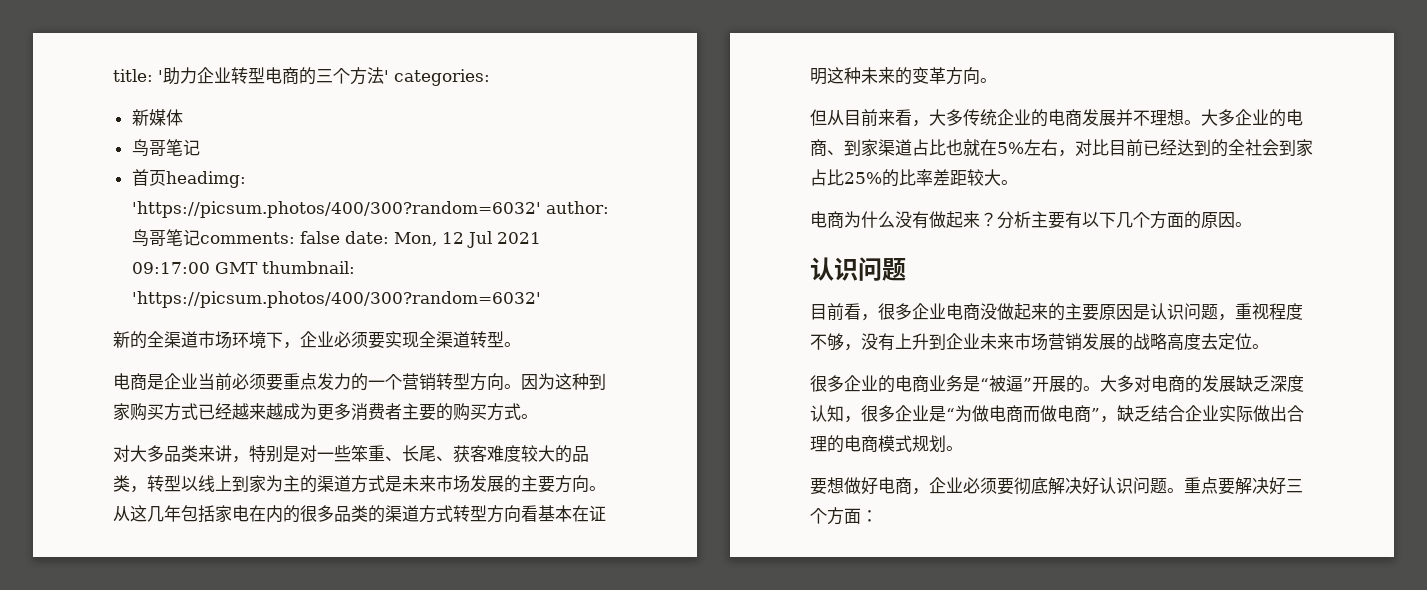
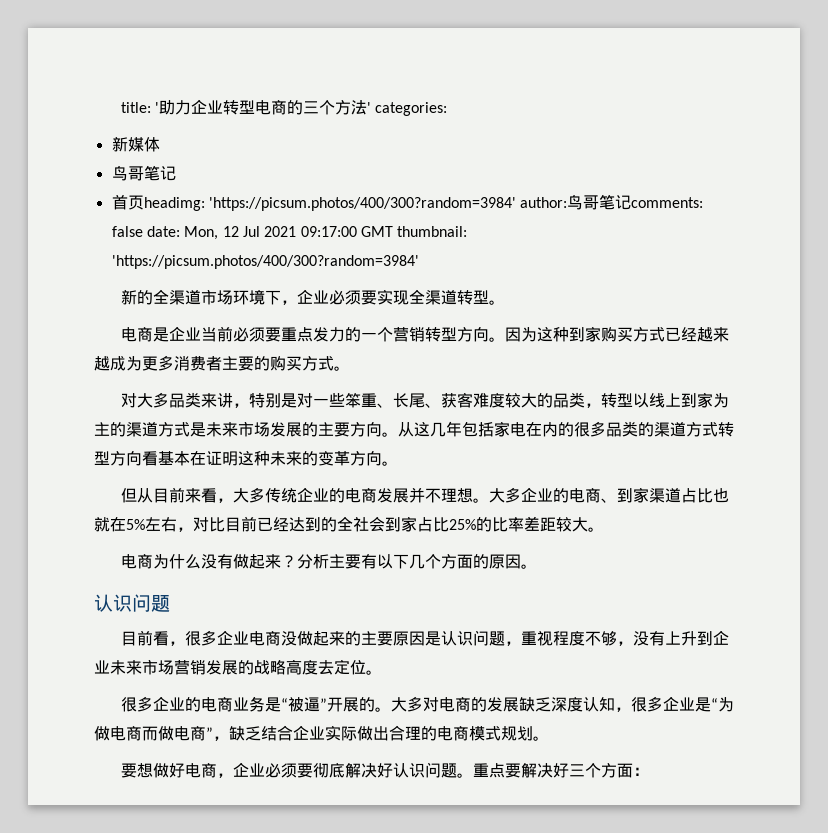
- 首页headimg: 'https://picsum.photos/400/300?random=6032' author:鸟哥笔记comments: false date: Mon, 12 Jul 2021 09:17:00 GMT thumbnail: 'https://picsum.photos/400/300?random=6032'
+ 首页headimg: 'https://picsum.photos/400/300?random=3984' author:鸟哥笔记comments: false date: Mon, 12 Jul 2021 09:17:00 GMT thumbnail: 'https://picsum.photos/400/300?random=3984'

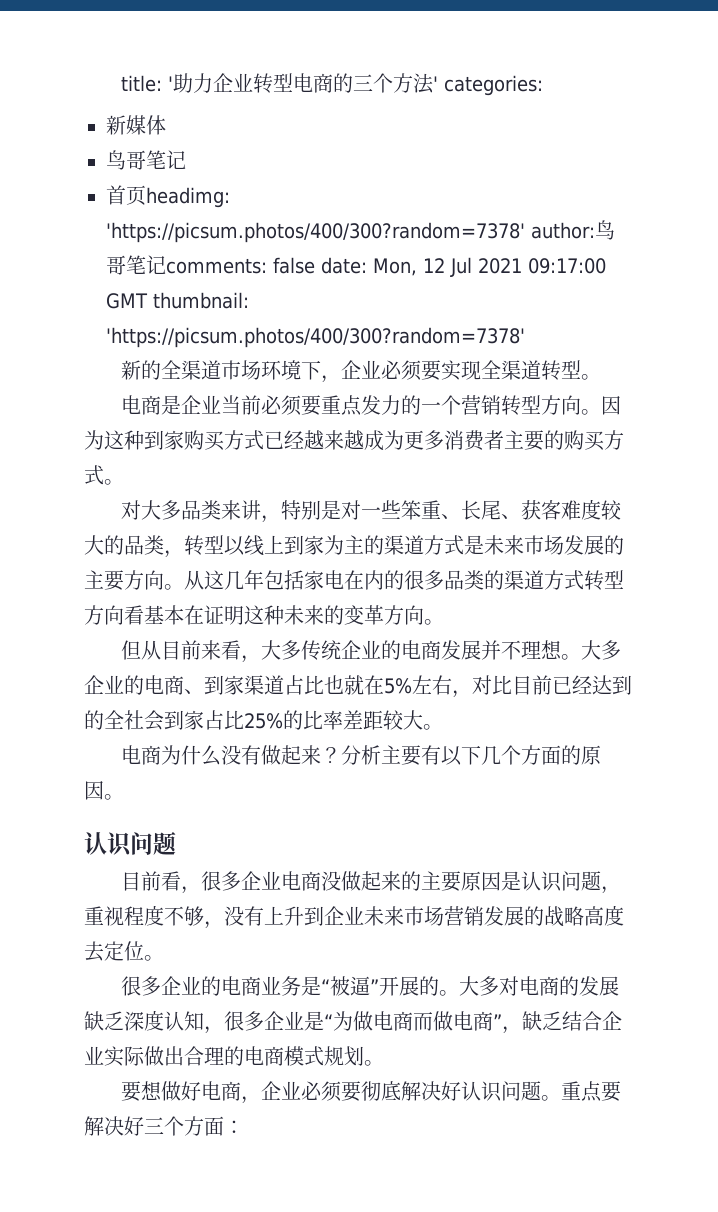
- 首页headimg: 'https://picsum.photos/400/300?random=3984' author:鸟哥笔记comments: false date: Mon, 12 Jul 2021 09:17:00 GMT thumbnail: 'https://picsum.photos/400/300?random=3984'
+ 首页headimg: 'https://picsum.photos/400/300?random=7378' author:鸟哥笔记comments: false date: Mon, 12 Jul 2021 09:17:00 GMT thumbnail: 'https://picsum.photos/400/300?random=7378'

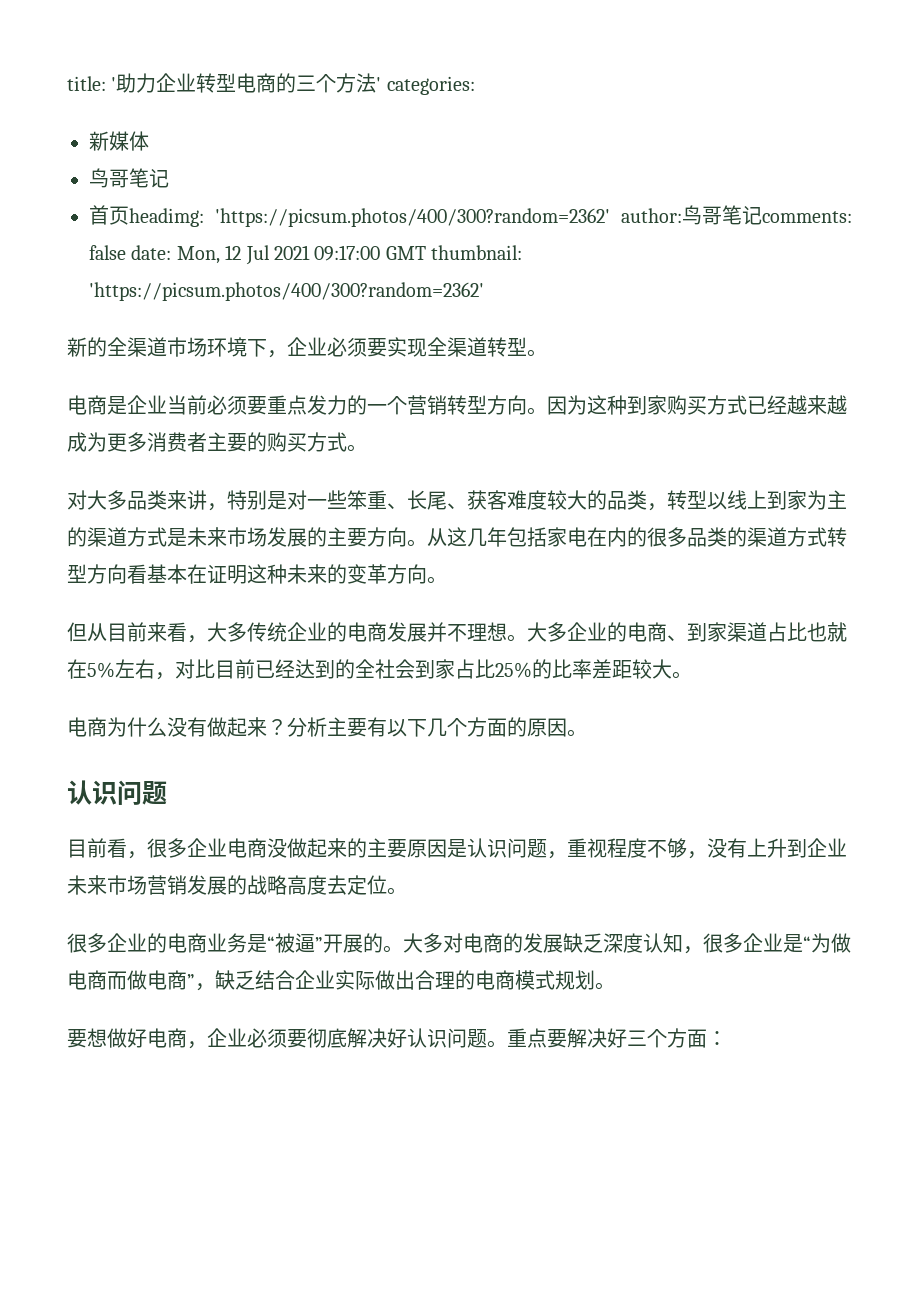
- 首页headimg: 'https://picsum.photos/400/300?random=7378' author:鸟哥笔记comments: false date: Mon, 12 Jul 2021 09:17:00 GMT thumbnail: 'https://picsum.photos/400/300?random=7378'
+ 首页headimg: 'https://picsum.photos/400/300?random=2362' author:鸟哥笔记comments: false date: Mon, 12 Jul 2021 09:17:00 GMT thumbnail: 'https://picsum.photos/400/300?random=2362'

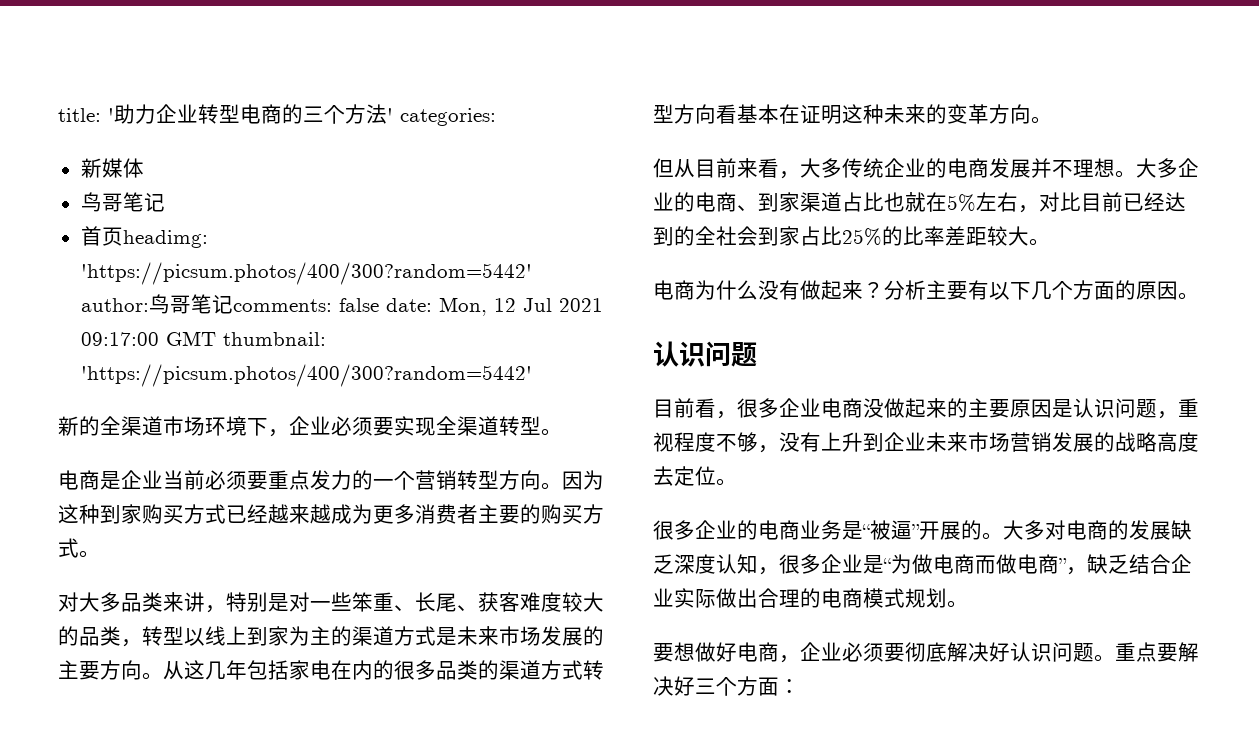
- 首页headimg: 'https://picsum.photos/400/300?random=2362' author:鸟哥笔记comments: false date: Mon, 12 Jul 2021 09:17:00 GMT thumbnail: 'https://picsum.photos/400/300?random=2362'
+ 首页headimg: 'https://picsum.photos/400/300?random=5442' author:鸟哥笔记comments: false date: Mon, 12 Jul 2021 09:17:00 GMT thumbnail: 'https://picsum.photos/400/300?random=5442'

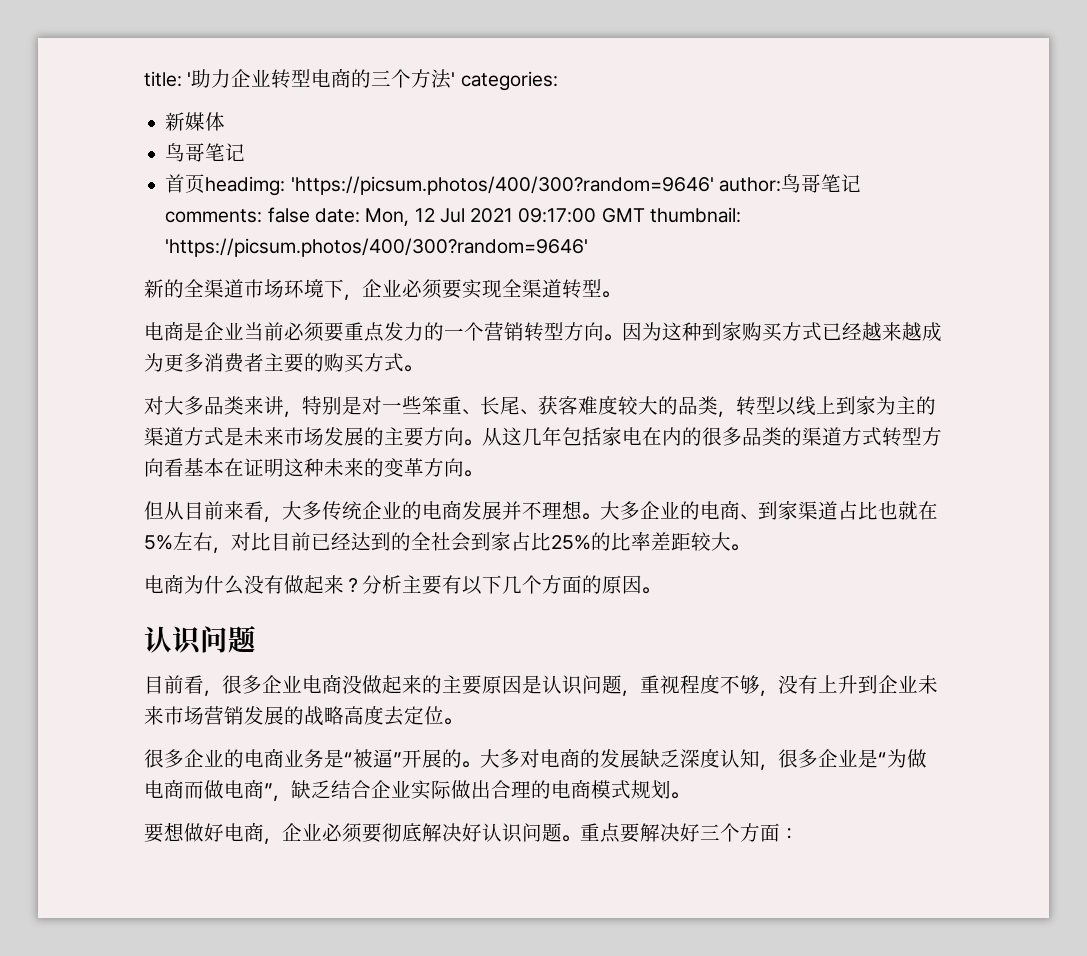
- 首页headimg: 'https://picsum.photos/400/300?random=5442' author:鸟哥笔记comments: false date: Mon, 12 Jul 2021 09:17:00 GMT thumbnail: 'https://picsum.photos/400/300?random=5442'
+ 首页headimg: 'https://picsum.photos/400/300?random=9646' author:鸟哥笔记comments: false date: Mon, 12 Jul 2021 09:17:00 GMT thumbnail: 'https://picsum.photos/400/300?random=9646'

